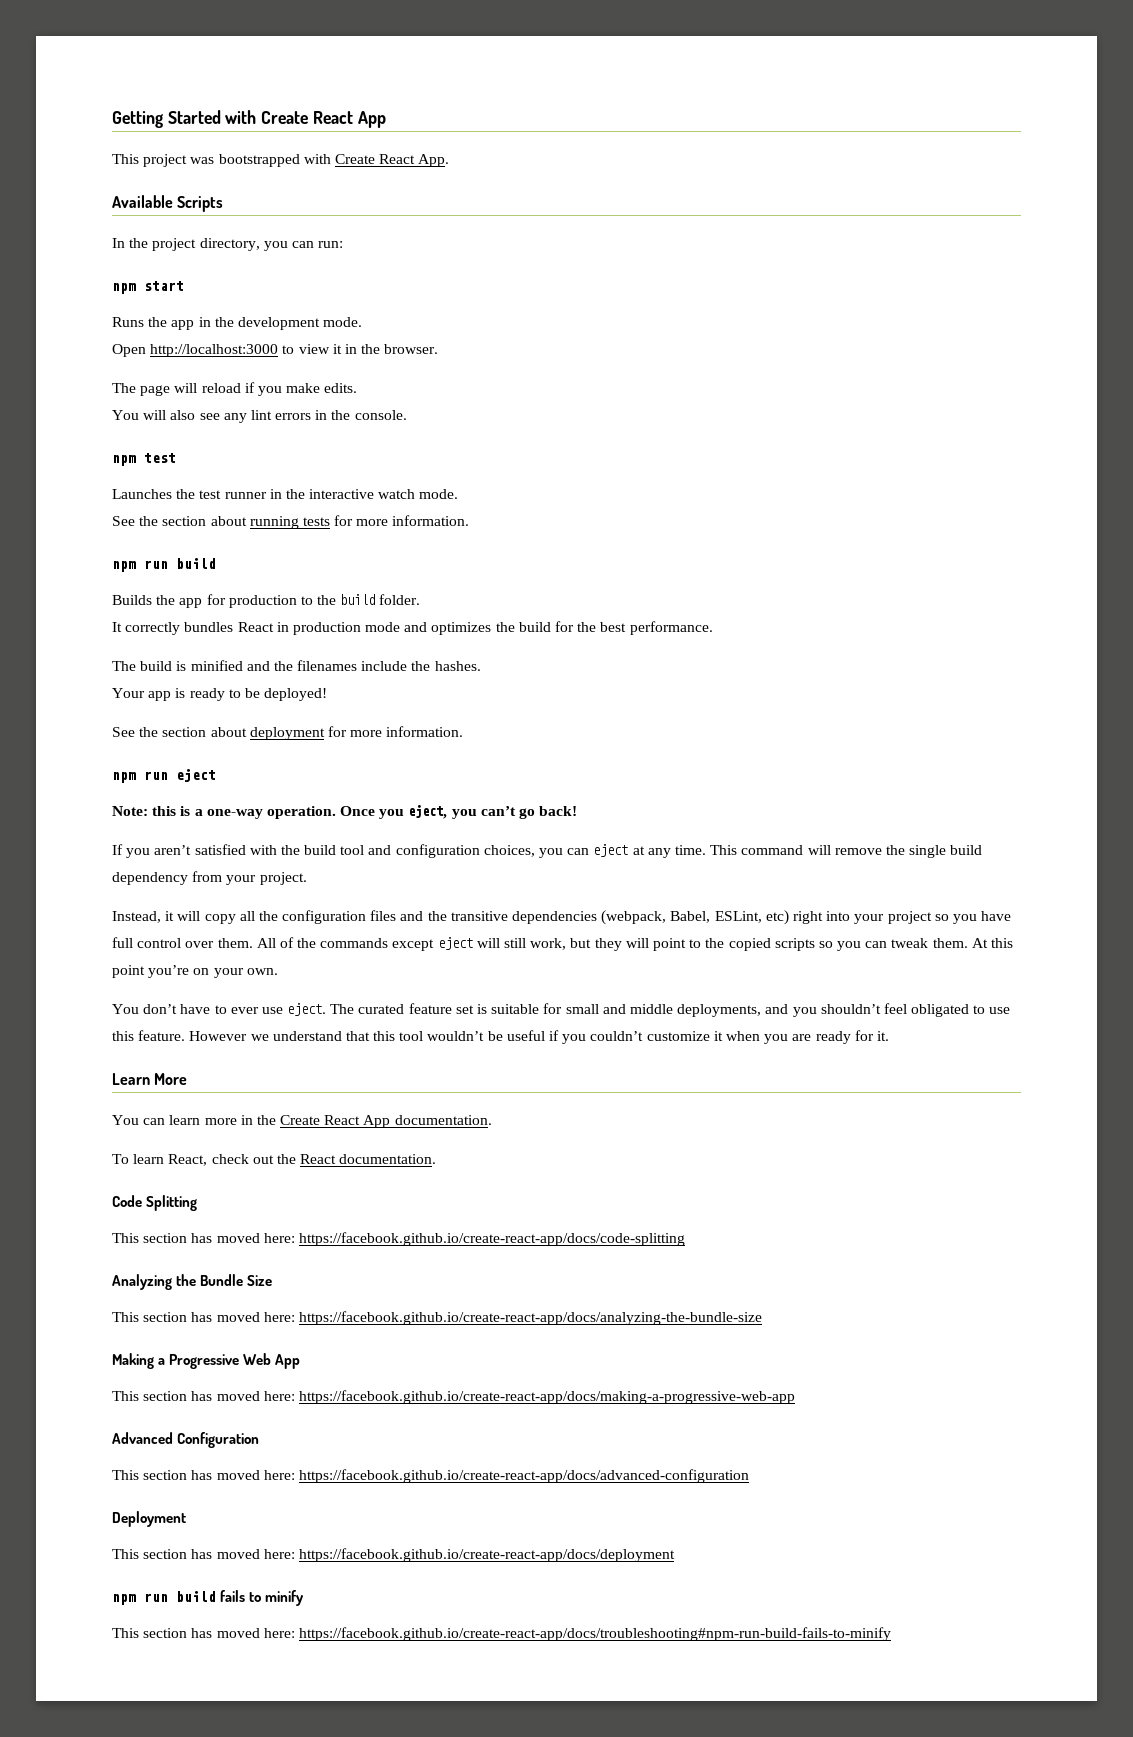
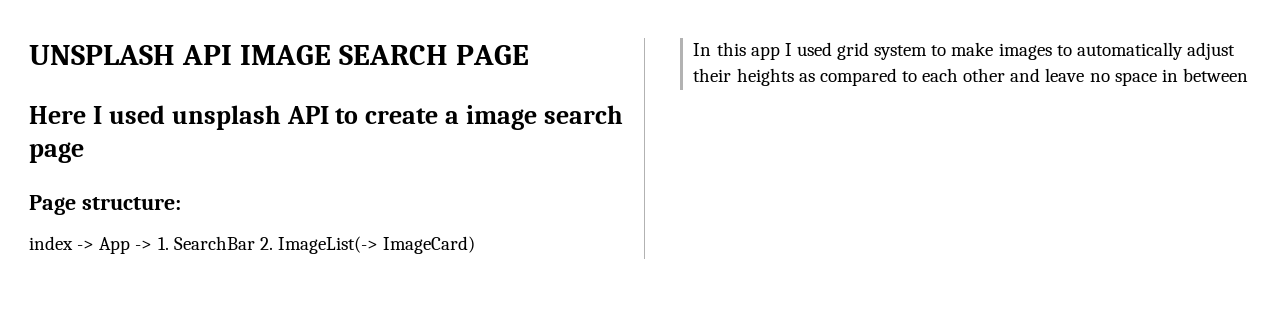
- Getting Started with Create React App
- This project was bootstrapped with Create React App.
- Available Scripts
- In the project directory, you can run:
- npm start
- Runs the app in the development mode.
- Open http://localhost:3000 to view it in the browser.
- The page will reload if you make edits.
- You will also see any lint errors in the console.
- npm test
- Launches the test runner in the interactive watch mode.
- See the section about running tests for more information.
- npm run build
- Builds the app for production to the build folder.
- It correctly bundles React in production mode and optimizes the build for the best performance.
- The build is minified and the filenames include the hashes.
- Your app is ready to be deployed!
- See the section about deployment for more information.
- npm run eject
- Note: this is a one-way operation. Once you eject, you can’t go back!
- If you aren’t satisfied with the build tool and configuration choices, you can eject at any time. This command will remove the single build dependency from your project.
- Instead, it will copy all the configuration files and the transitive dependencies (webpack, Babel, ESLint, etc) right into your project so you have full control over them. All of the commands except eject will still work, but they will point to the copied scripts so you can tweak them. At this point you’re on your own.
- You don’t have to ever use eject. The curated feature set is suitable for small and middle deployments, and you shouldn’t feel obligated to use this feature. However we understand that this tool wouldn’t be useful if you couldn’t customize it when you are ready for it.
- Learn More
- You can learn more in the Create React App documentation.
- To learn React, check out the React documentation.
- Code Splitting
- This section has moved here: https://facebook.github.io/create-react-app/docs/code-splitting
- Analyzing the Bundle Size
- This section has moved here: https://facebook.github.io/create-react-app/docs/analyzing-the-bundle-size
- Making a Progressive Web App
- This section has moved here: https://facebook.github.io/create-react-app/docs/making-a-progressive-web-app
- Advanced Configuration
- This section has moved here: https://facebook.github.io/create-react-app/docs/advanced-configuration
- Deployment
- This section has moved here: https://facebook.github.io/create-react-app/docs/deployment
- npm run build fails to minify
- This section has moved here: https://facebook.github.io/create-react-app/docs/troubleshooting#npm-run-build-fails-to-minify
+ UNSPLASH API IMAGE SEARCH PAGE
+ Here I used unsplash API to create a image search page
+ Page structure:
+ index -> App -> 1. SearchBar 2. ImageList(-> ImageCard)
+ In this app I used grid system to make images to automatically adjust their heights as compared to each other and leave no space in between

